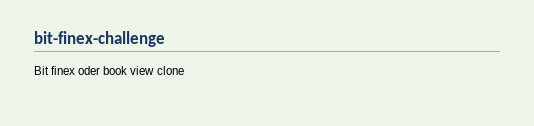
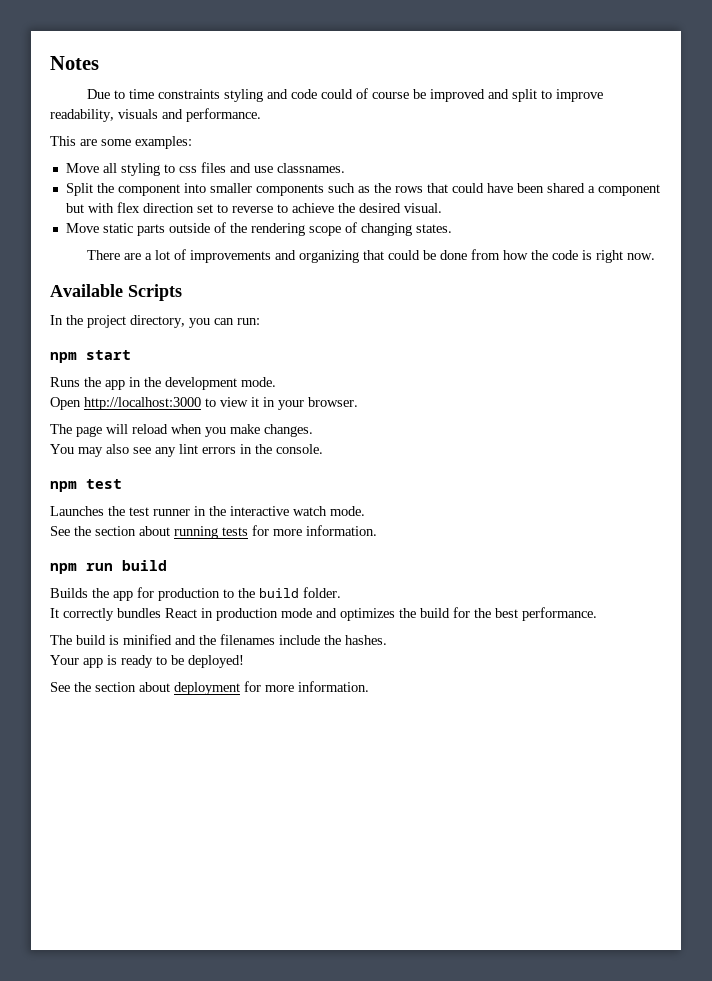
- bit-finex-challenge
- Bit finex oder book view clone
+ Notes
+ Due to time constraints styling and code could of course be improved and split to improve readability, visuals and performance.
+ This are some examples:
+ Move all styling to css files and use classnames.
+ Split the component into smaller components such as the rows that could have been shared a component but with flex direction set to reverse to achieve the desired visual.
+ Move static parts outside of the rendering scope of changing states.
+ There are a lot of improvements and organizing that could be done from how the code is right now.
+ Available Scripts
+ In the project directory, you can run:
+ npm start
+ Runs the app in the development mode.
+ Open http://localhost:3000 to view it in your browser.
+ The page will reload when you make changes.
+ You may also see any lint errors in the console.
+ npm test
+ Launches the test runner in the interactive watch mode.
+ See the section about running tests for more information.
+ npm run build
+ Builds the app for production to the build folder.
+ It correctly bundles React in production mode and optimizes the build for the best performance.
+ The build is minified and the filenames include the hashes.
+ Your app is ready to be deployed!
+ See the section about deployment for more information.

